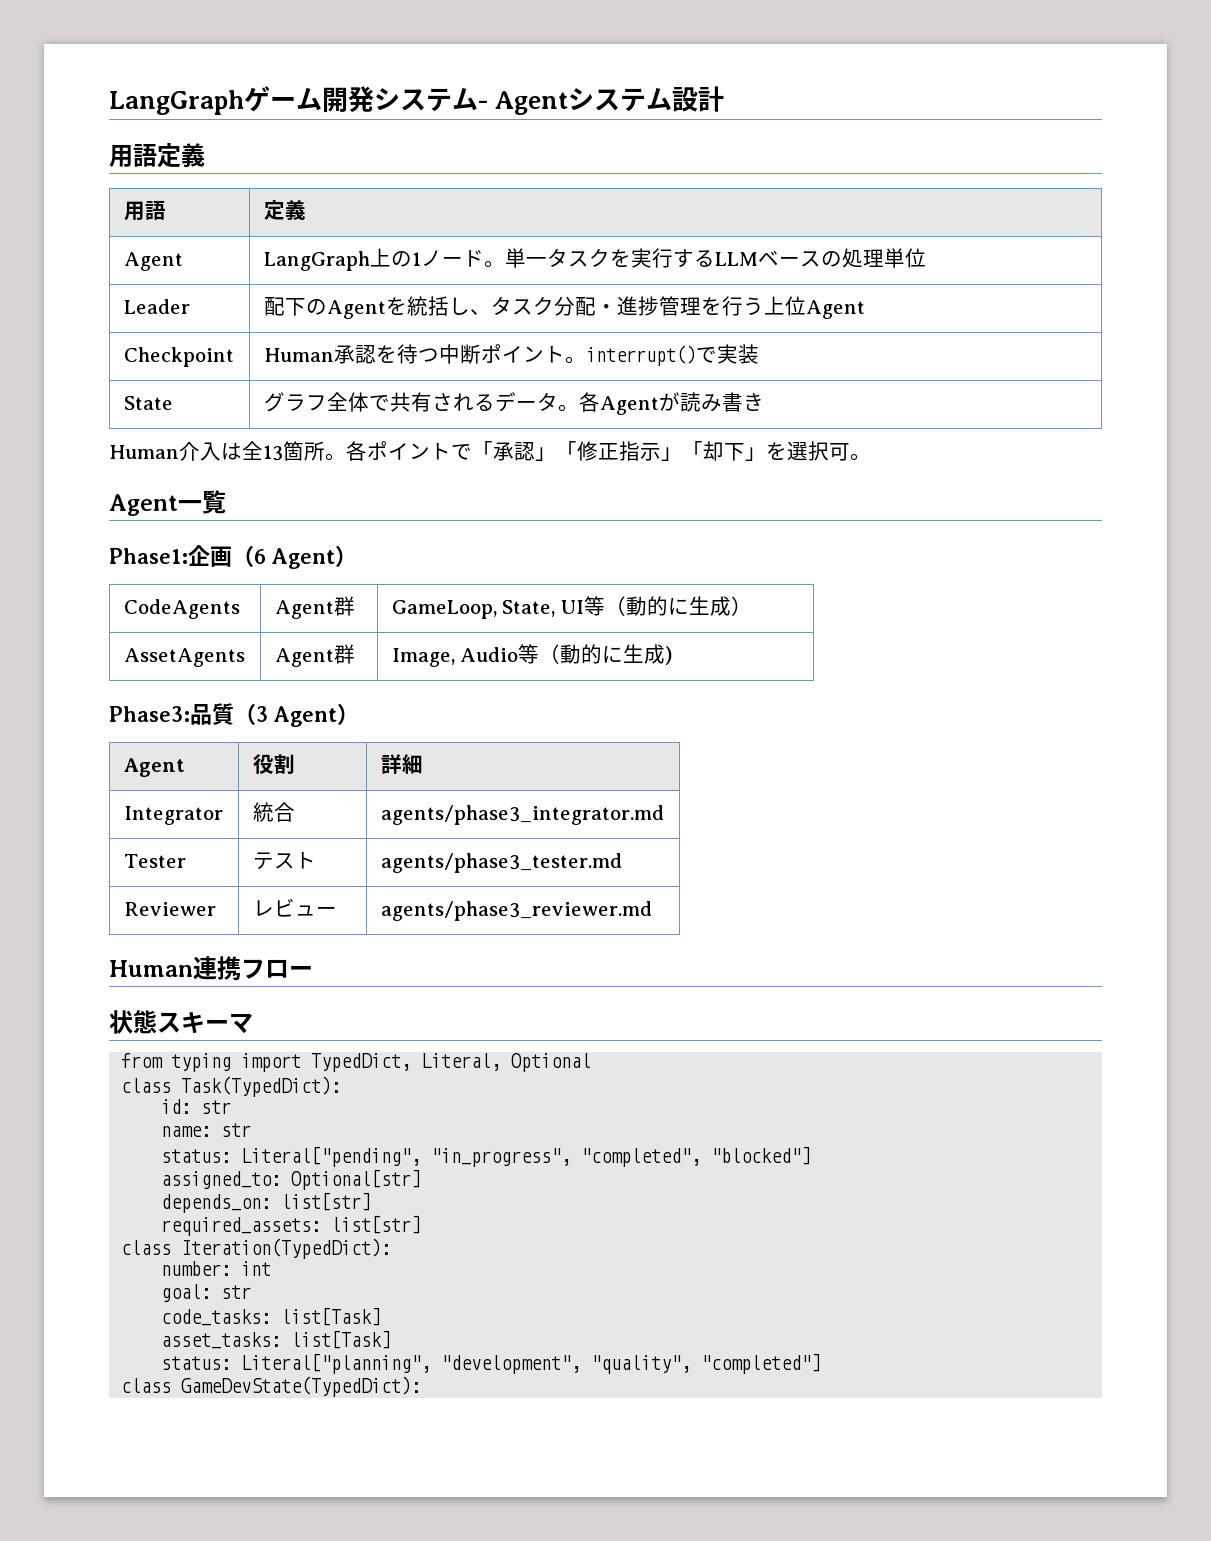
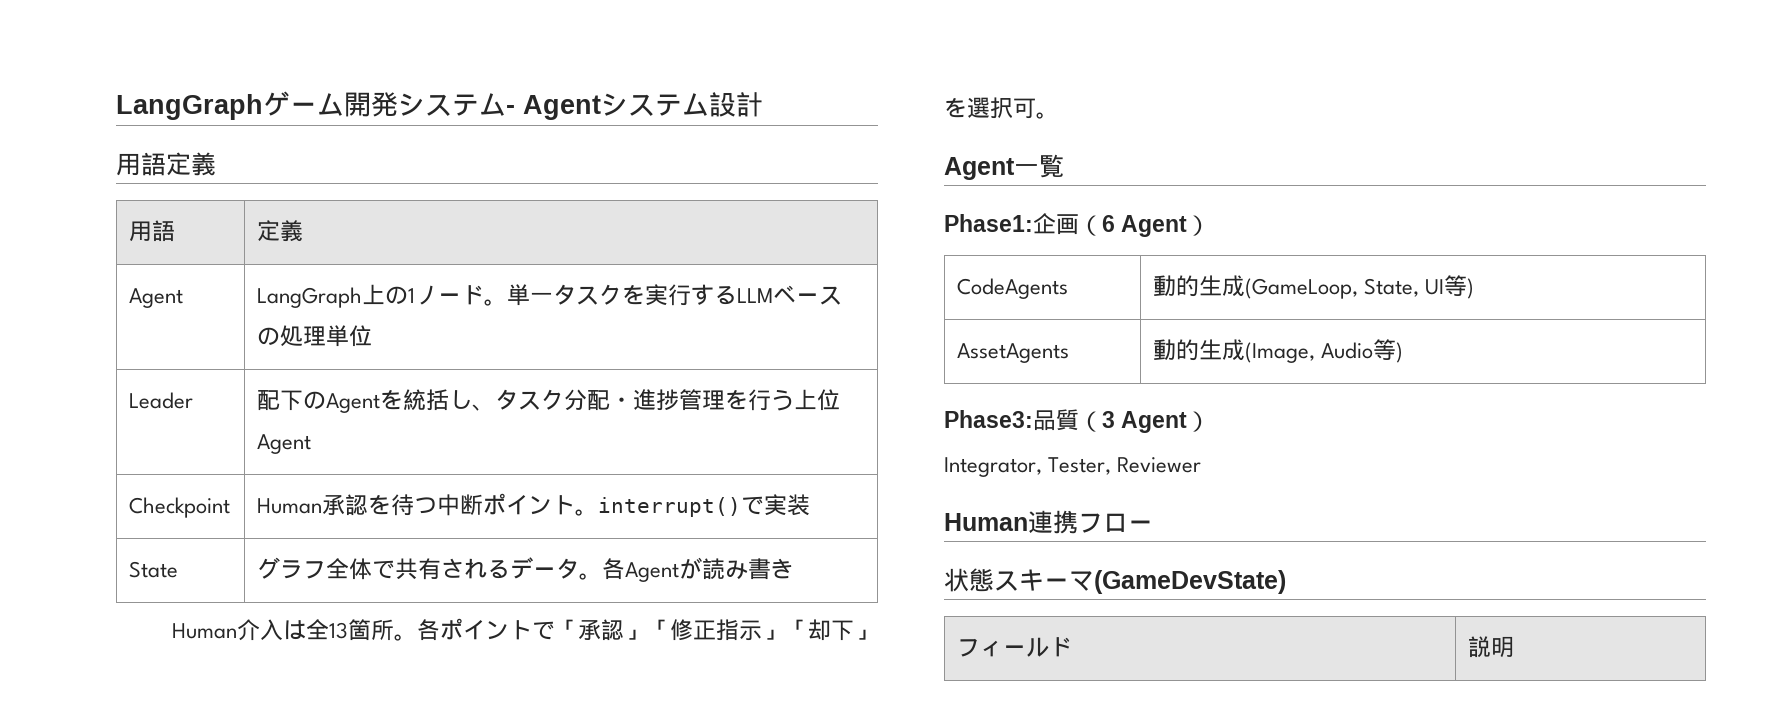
- CodeAgents | Agent群 | GameLoop, State, UI等（動的に生成）
- AssetAgents | Agent群 | Image, Audio等（動的に生成)
+ CodeAgents | 動的生成(GameLoop, State, UI等)
+ AssetAgents | 動的生成(Image, Audio等)
- Agent | 役割 | 詳細
- Integrator | 統合 | agents/phase3_integrator.md
- Tester | テスト | agents/phase3_tester.md
- Reviewer | レビュー | agents/phase3_reviewer.md
+ Integrator, Tester, Reviewer
- 状態スキーマ
- from typing import TypedDict, Literal, Optional
- class Task(TypedDict):
- id: str
- name: str
- status: Literal["pending", "in_progress", "completed", "blocked"]
- assigned_to: Optional[str]
- depends_on: list[str]
- required_assets: list[str]
- class Iteration(TypedDict):
- number: int
- goal: str
- code_tasks: list[Task]
- asset_tasks: list[Task]
- status: Literal["planning", "development", "quality", "completed"]
- class GameDevState(TypedDict):
+ 状態スキーマ(GameDevState)
+ フィールド | 説明

